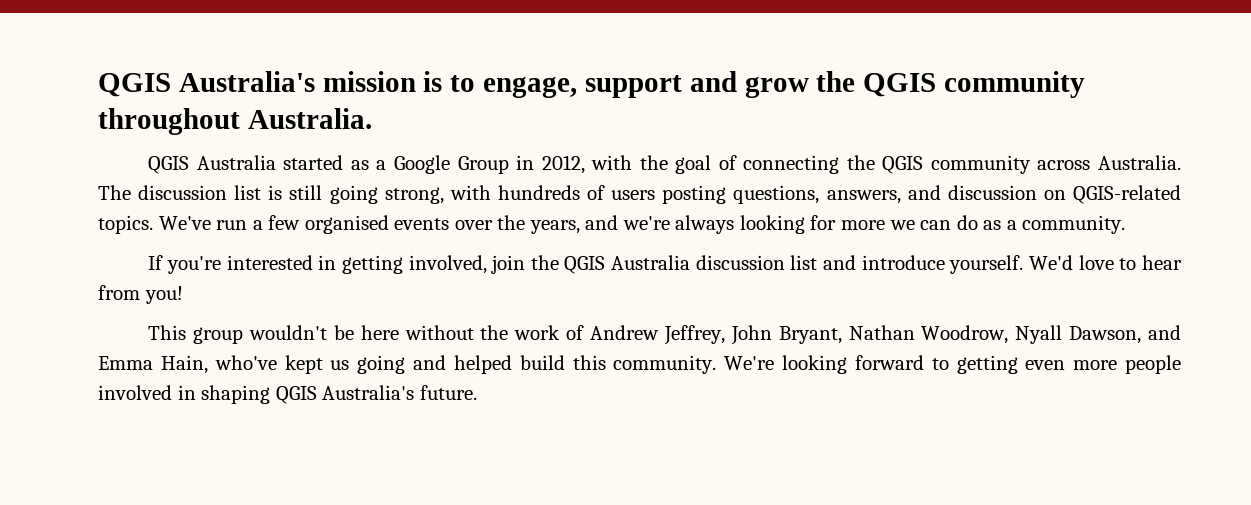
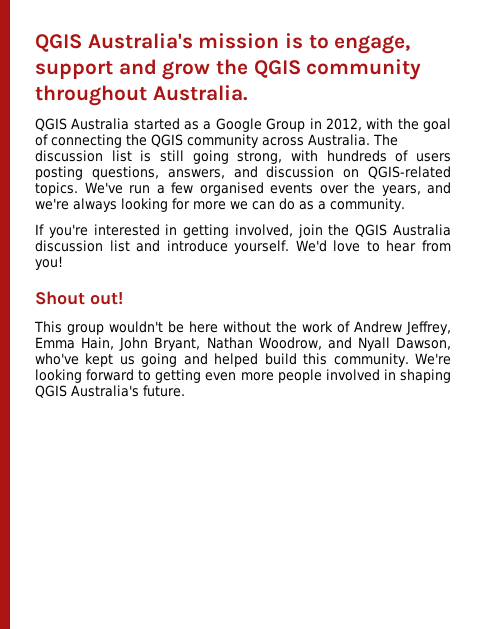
+ Shout out!
- This group wouldn't be here without the work of Andrew Jeffrey, John Bryant, Nathan Woodrow, Nyall Dawson, and Emma Hain, who've kept us going and helped build this community.
+ This group wouldn't be here without the work of Andrew Jeffrey, Emma Hain, John Bryant, Nathan Woodrow, and Nyall Dawson, who've kept us going and helped build this community.

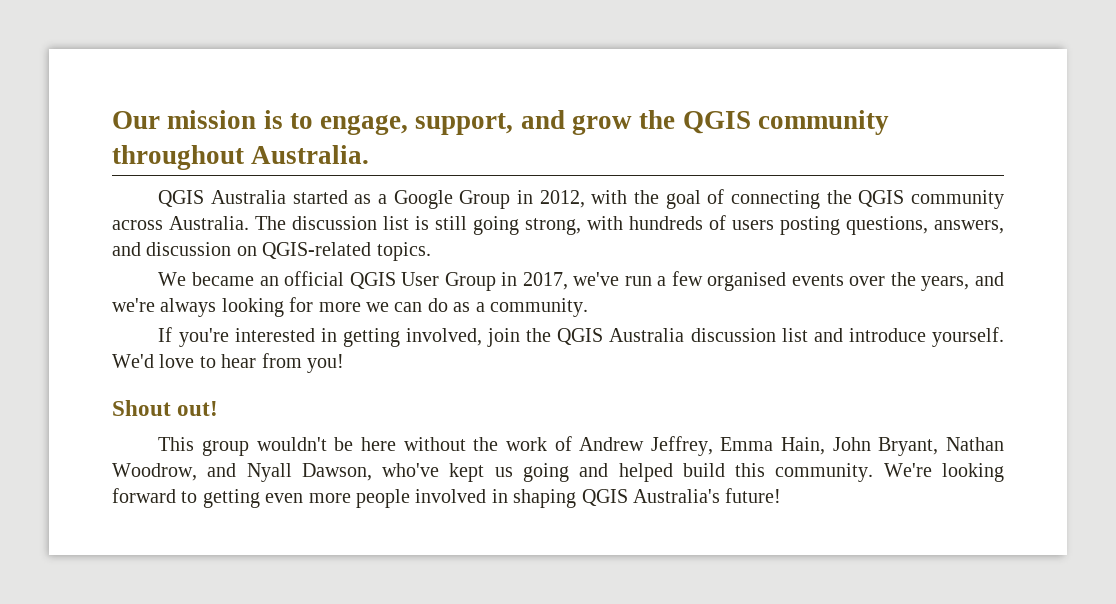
- QGIS Australia's mission is to engage, support and grow the QGIS community throughout Australia.
+ Our mission is to engage, support, and grow the QGIS community throughout Australia.
- The discussion list is still going strong, with hundreds of users posting questions, answers, and discussion on QGIS-related topics. We've run a few organised events over the years, and we're always looking for more we can do as a community.
+ The discussion list is still going strong, with hundreds of users posting questions, answers, and discussion on QGIS-related topics.
+ We became an official QGIS User Group in 2017, we've run a few organised events over the years, and we're always looking for more we can do as a community.
- We're looking forward to getting even more people involved in shaping QGIS Australia's future.
+ We're looking forward to getting even more people involved in shaping QGIS Australia's future!

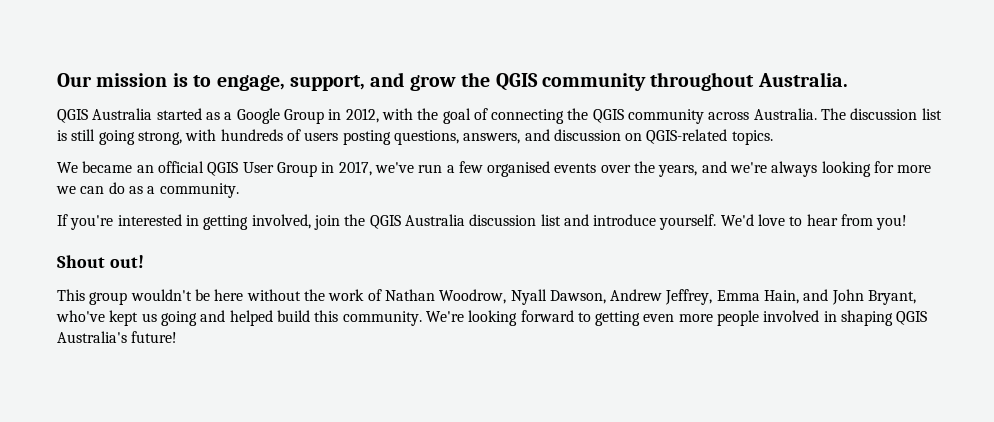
- This group wouldn't be here without the work of Andrew Jeffrey, Emma Hain, John Bryant, Nathan Woodrow, and Nyall Dawson, who've kept us going and helped build this community.
+ This group wouldn't be here without the work of Nathan Woodrow, Nyall Dawson, Andrew Jeffrey, Emma Hain, and John Bryant, who've kept us going and helped build this community.

